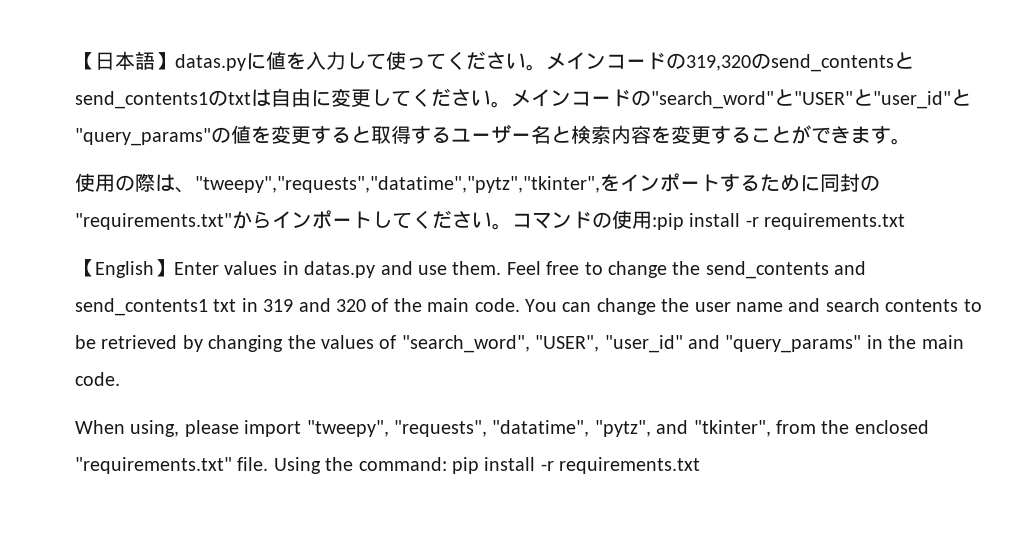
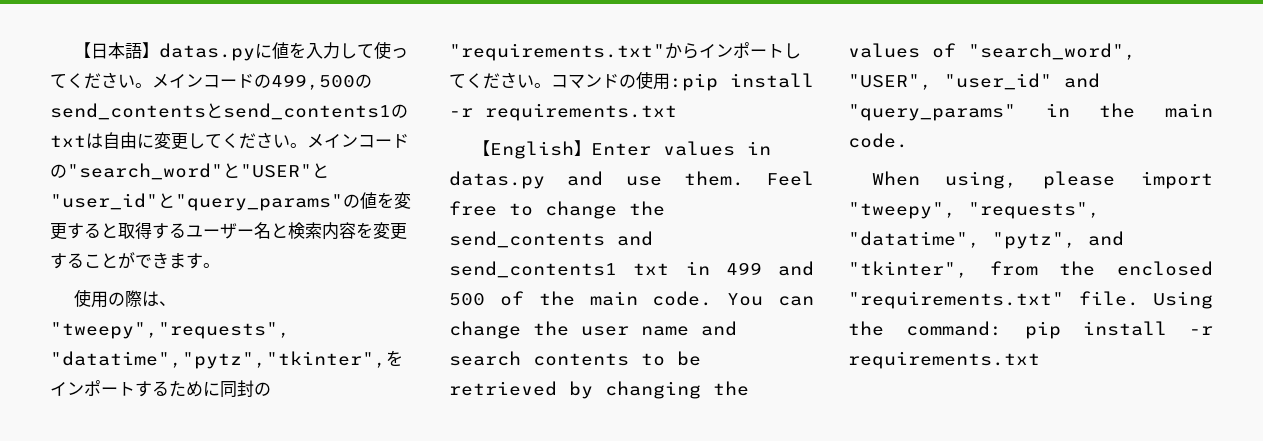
- メインコードの319,320のsend_contentsとsend_contents1のtxtは自由に変更してください。
+ メインコードの499,500のsend_contentsとsend_contents1のtxtは自由に変更してください。
- Feel free to change the send_contents and send_contents1 txt in 319 and 320 of the main code.
+ Feel free to change the send_contents and send_contents1 txt in 499 and 500 of the main code.

